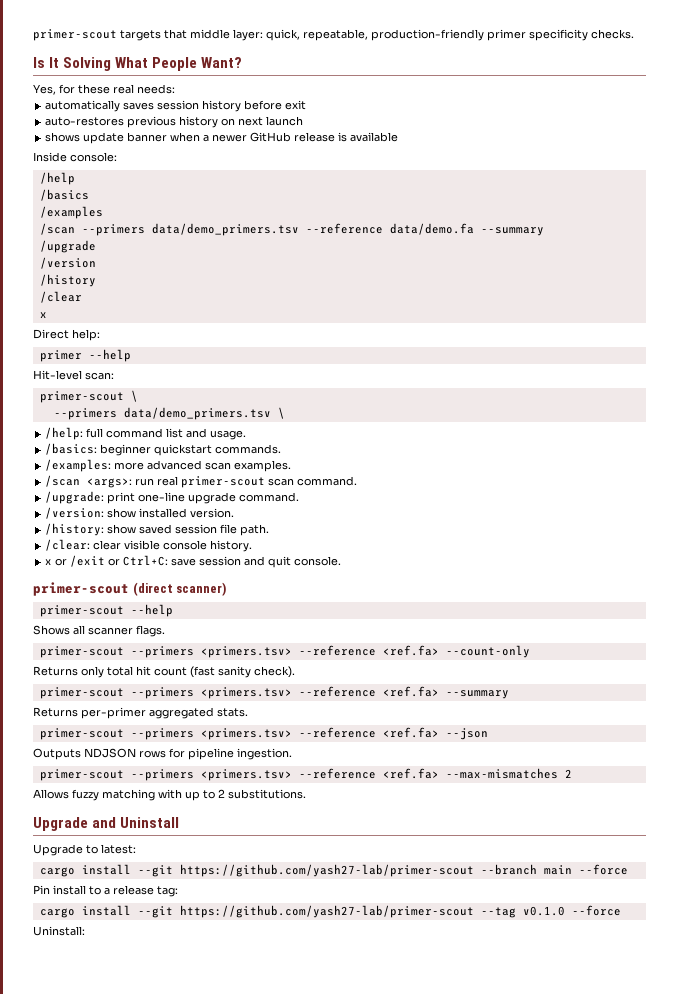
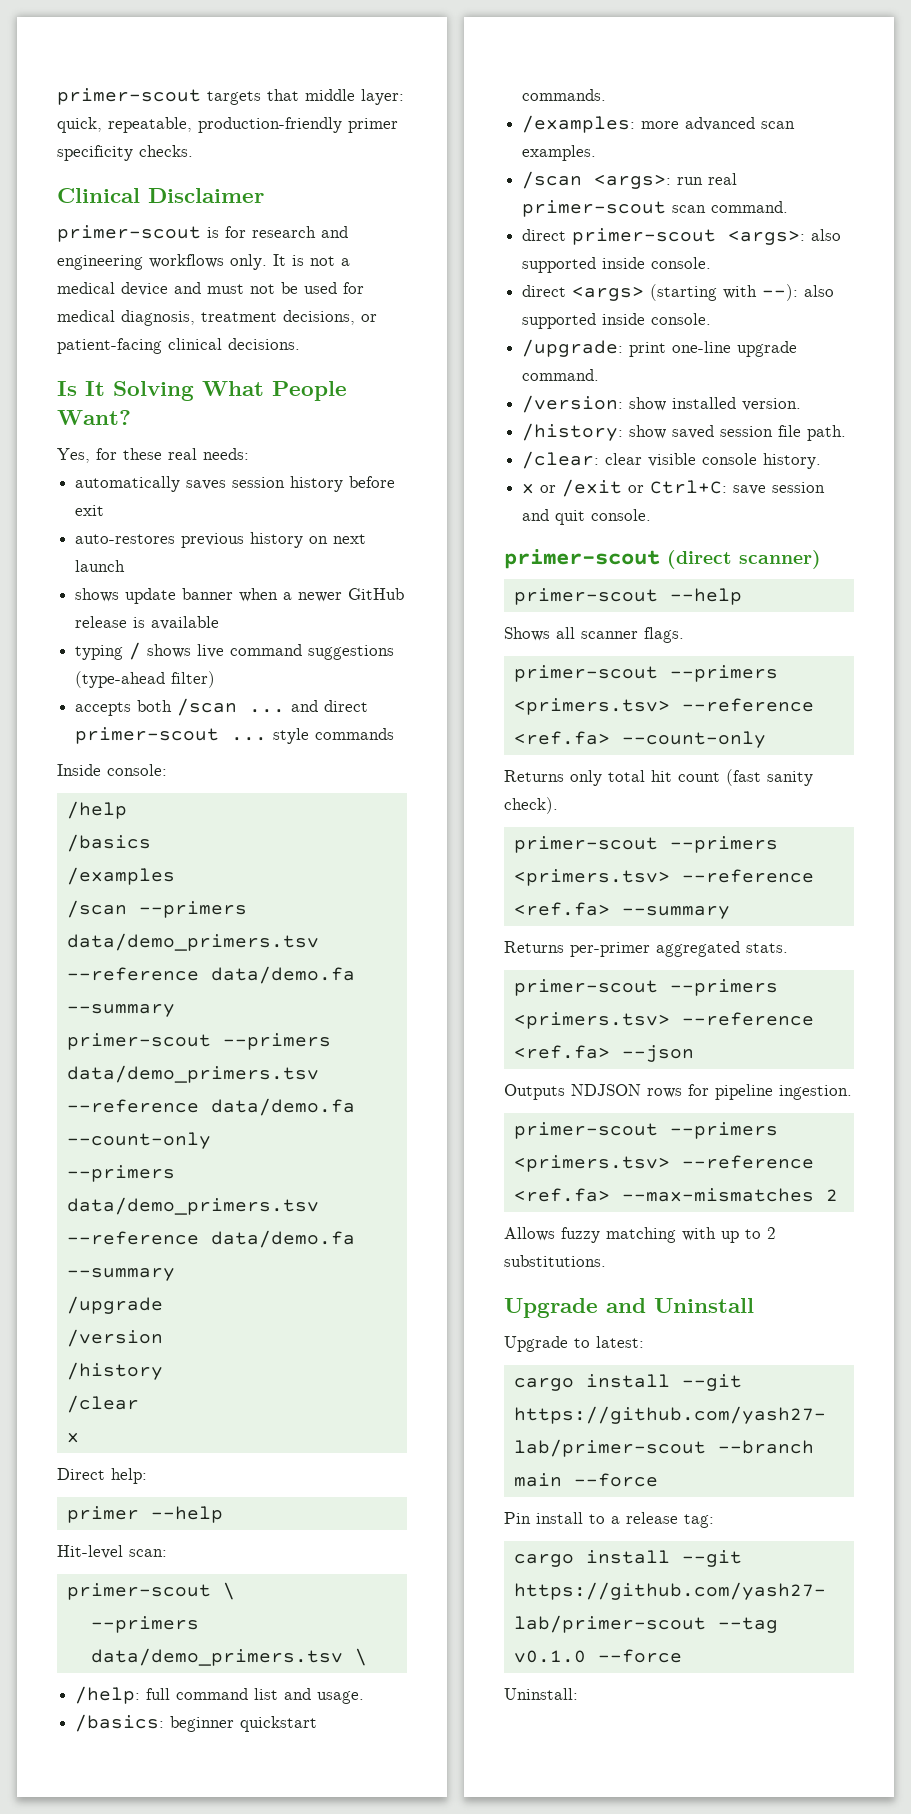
+ Clinical Disclaimer
+ primer-scout is for research and engineering workflows only. It is not a medical device and must not be used for medical diagnosis, treatment decisions, or patient-facing clinical decisions.
+ typing / shows live command suggestions (type-ahead filter)
+ accepts both /scan ... and direct primer-scout ... style commands
+ primer-scout --primers data/demo_primers.tsv --reference data/demo.fa --count-only
+ --primers data/demo_primers.tsv --reference data/demo.fa --summary
+ direct primer-scout <args>: also supported inside console.
+ direct <args> (starting with --): also supported inside console.

